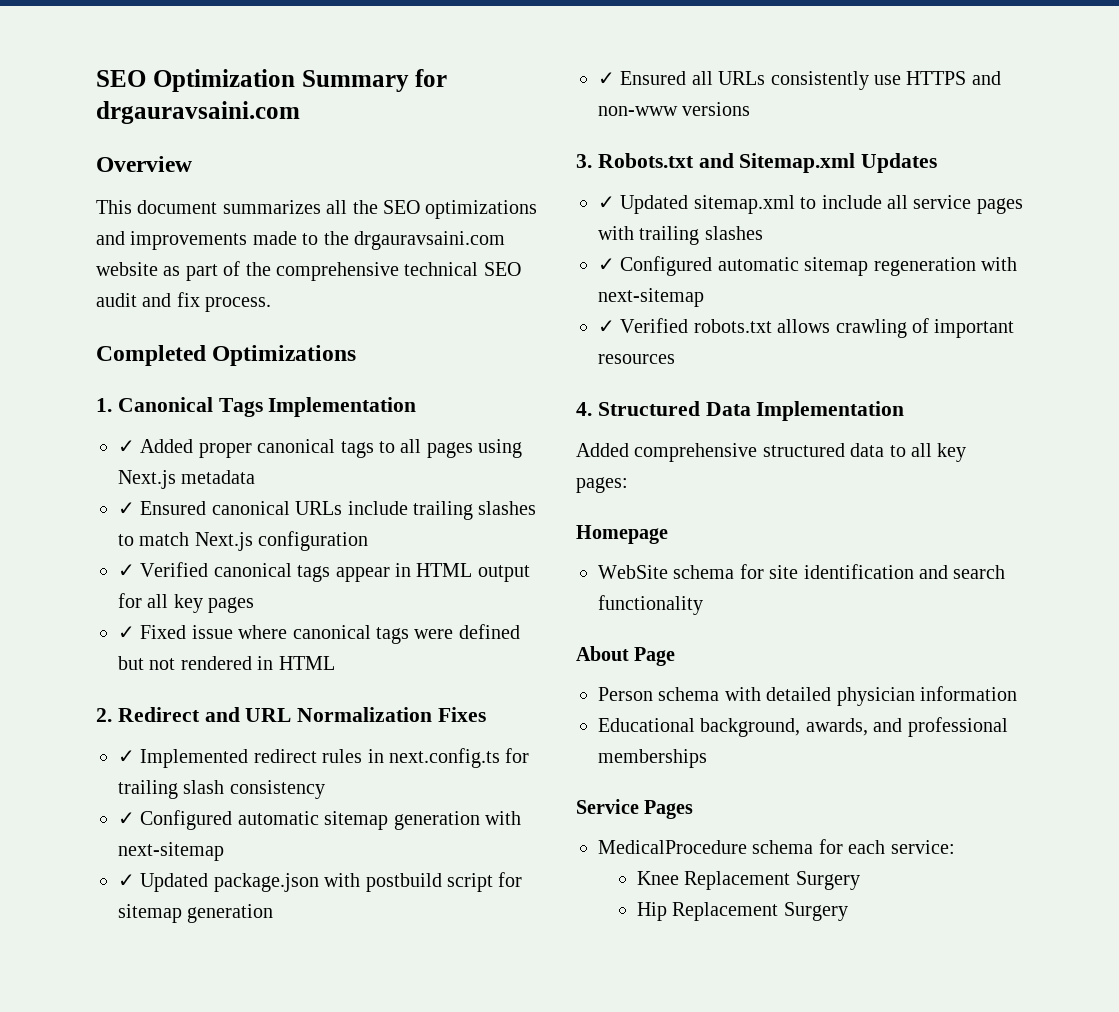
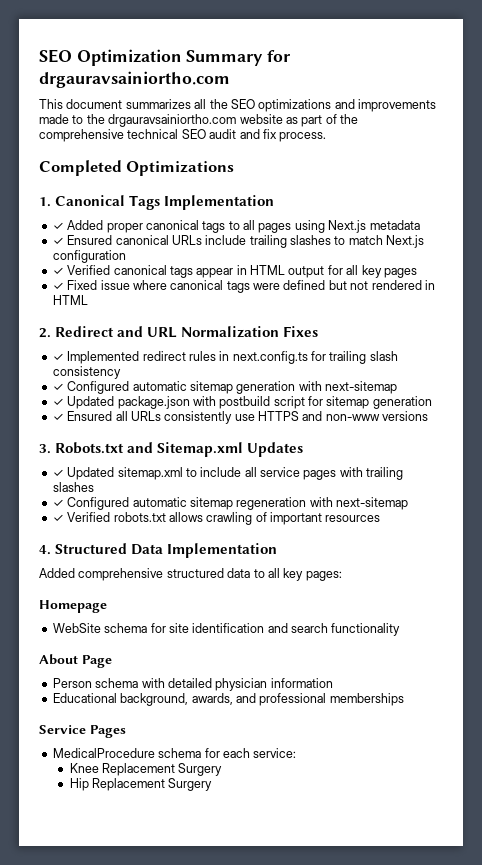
- SEO Optimization Summary for drgauravsaini.com
- Overview
+ SEO Optimization Summary for drgauravsainiortho.com
- This document summarizes all the SEO optimizations and improvements made to the drgauravsaini.com website as part of the comprehensive technical SEO audit and fix process.
+ This document summarizes all the SEO optimizations and improvements made to the drgauravsainiortho.com website as part of the comprehensive technical SEO audit and fix process.

